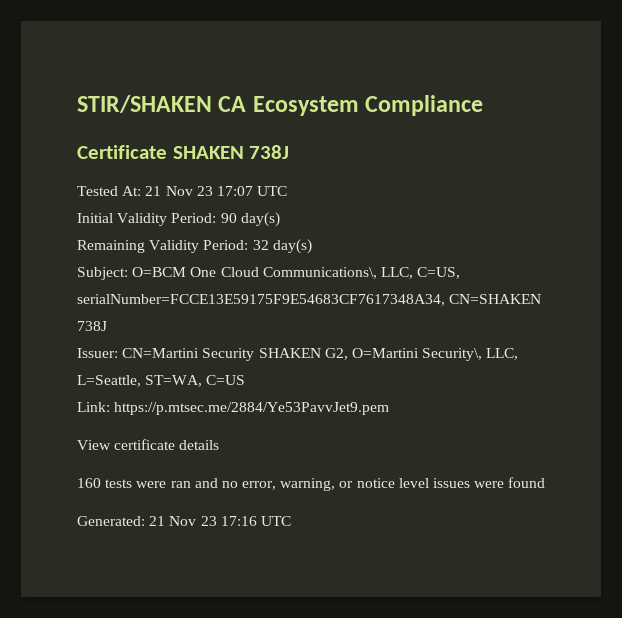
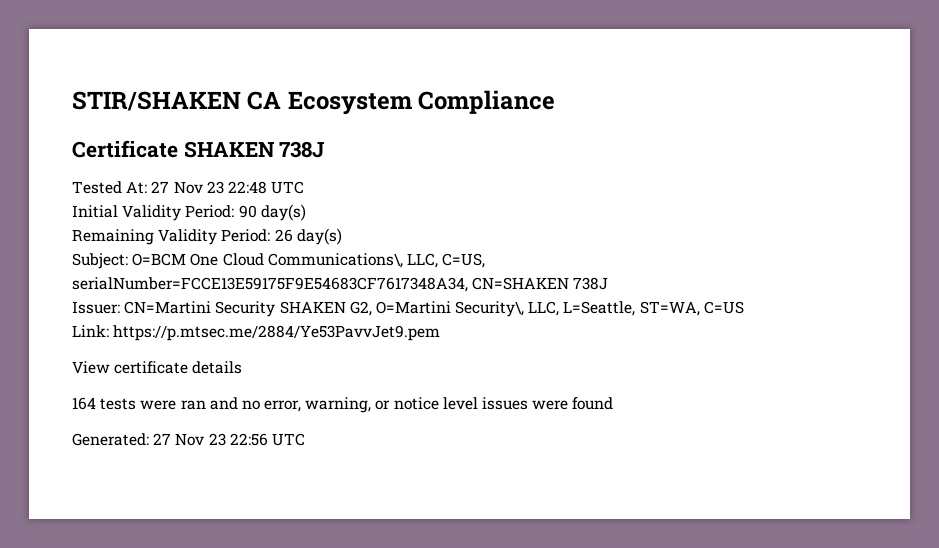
- Tested At: 21 Nov 23 17:07 UTC
+ Tested At: 27 Nov 23 22:48 UTC
- Remaining Validity Period: 32 day(s)
+ Remaining Validity Period: 26 day(s)
- 160 tests were ran and no error, warning, or notice level issues were found
+ 164 tests were ran and no error, warning, or notice level issues were found
- Generated: 21 Nov 23 17:16 UTC
+ Generated: 27 Nov 23 22:56 UTC

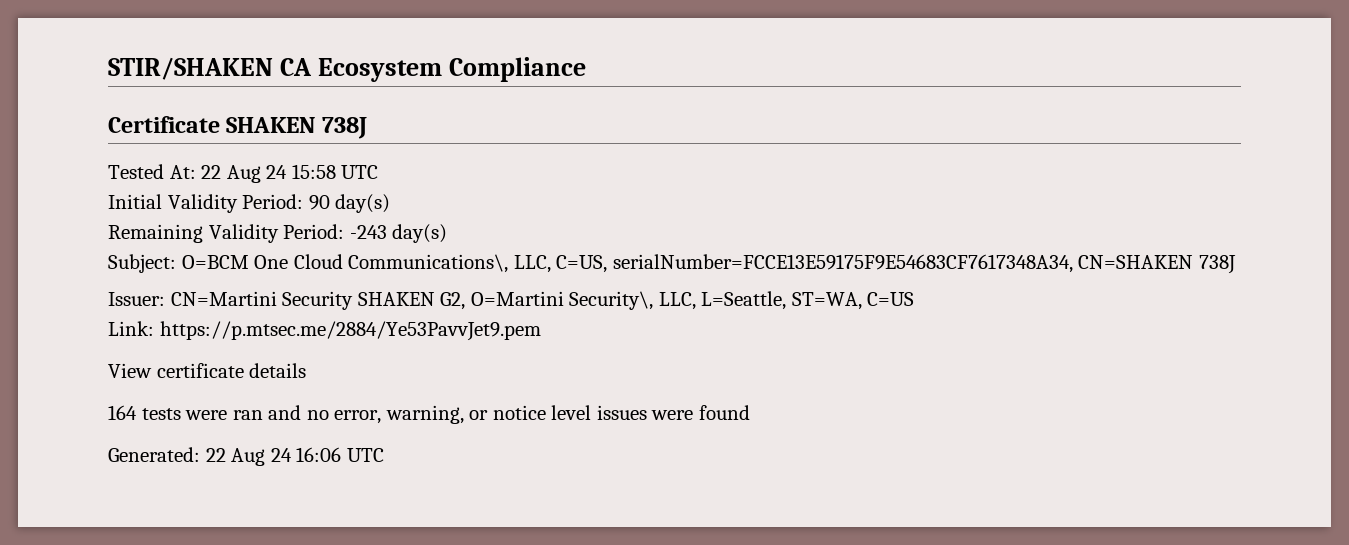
- Tested At: 27 Nov 23 22:48 UTC
+ Tested At: 22 Aug 24 15:58 UTC
- Remaining Validity Period: 26 day(s)
+ Remaining Validity Period: -243 day(s)
- Generated: 27 Nov 23 22:56 UTC
+ Generated: 22 Aug 24 16:06 UTC

